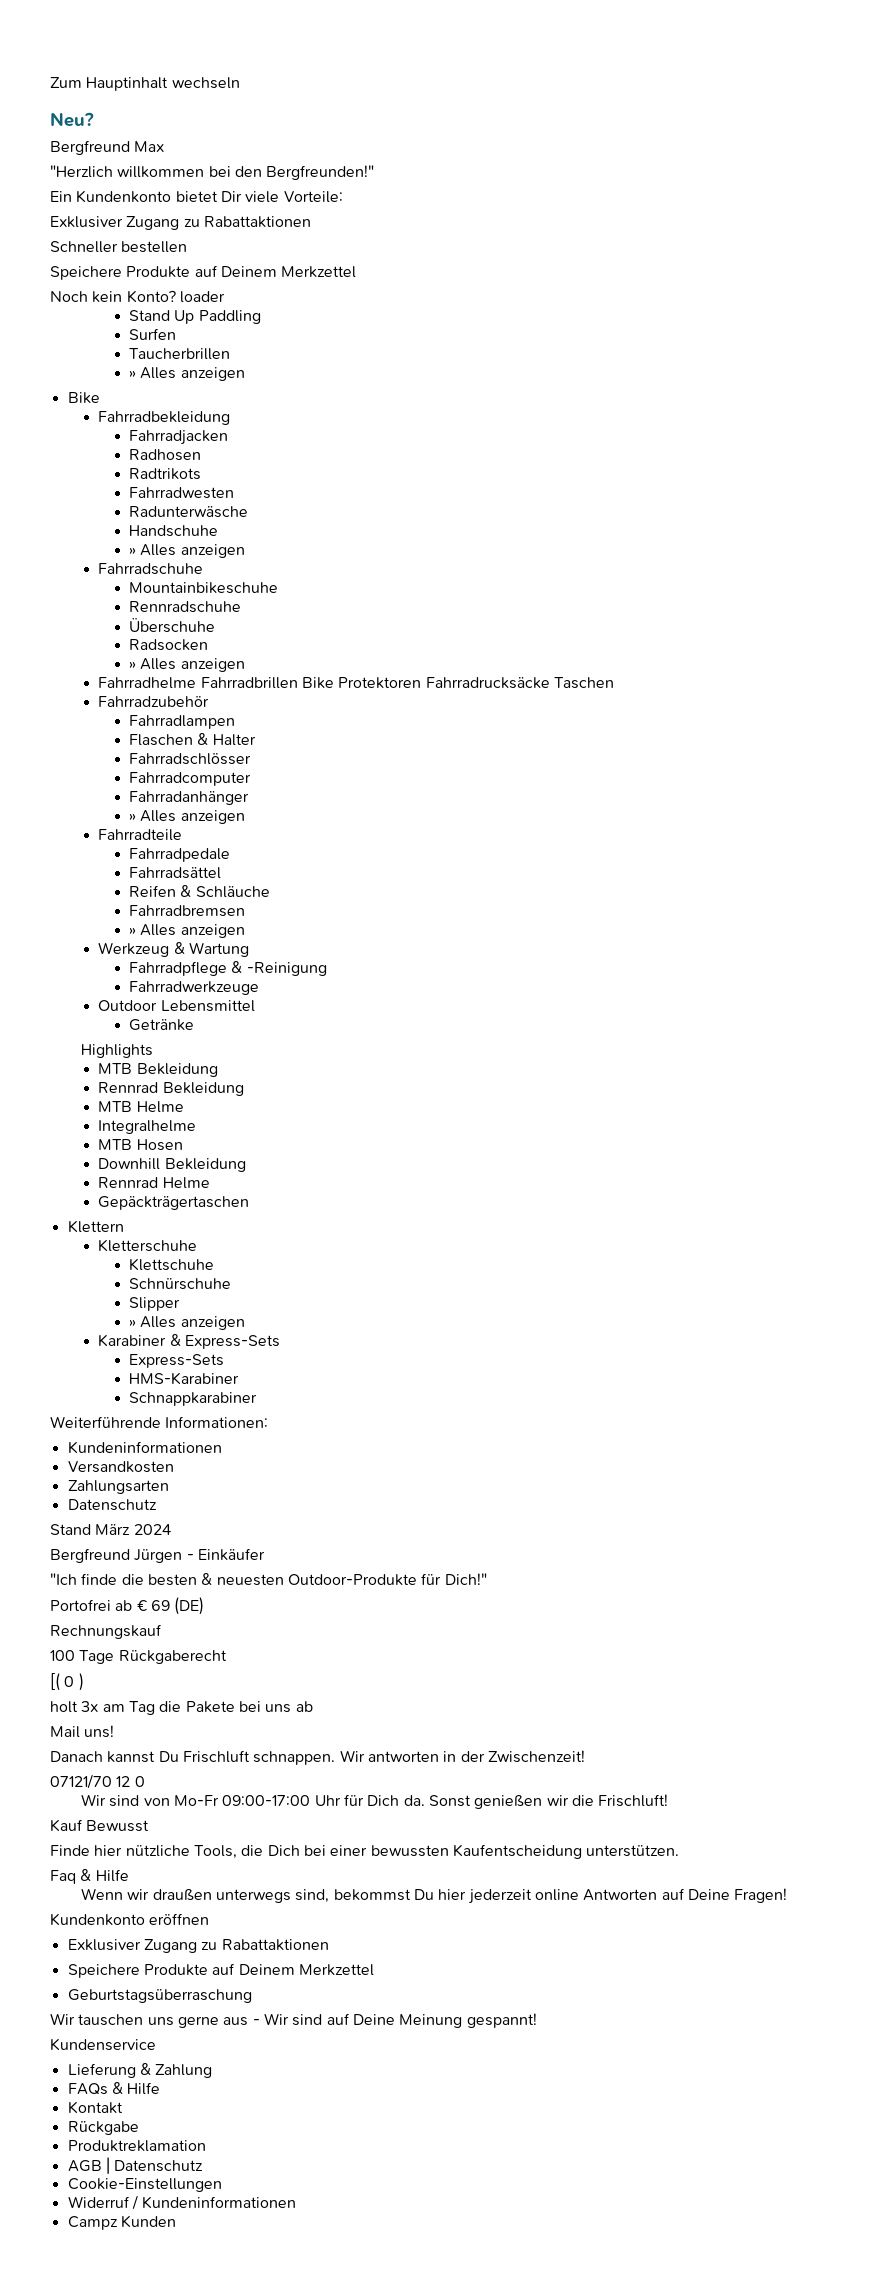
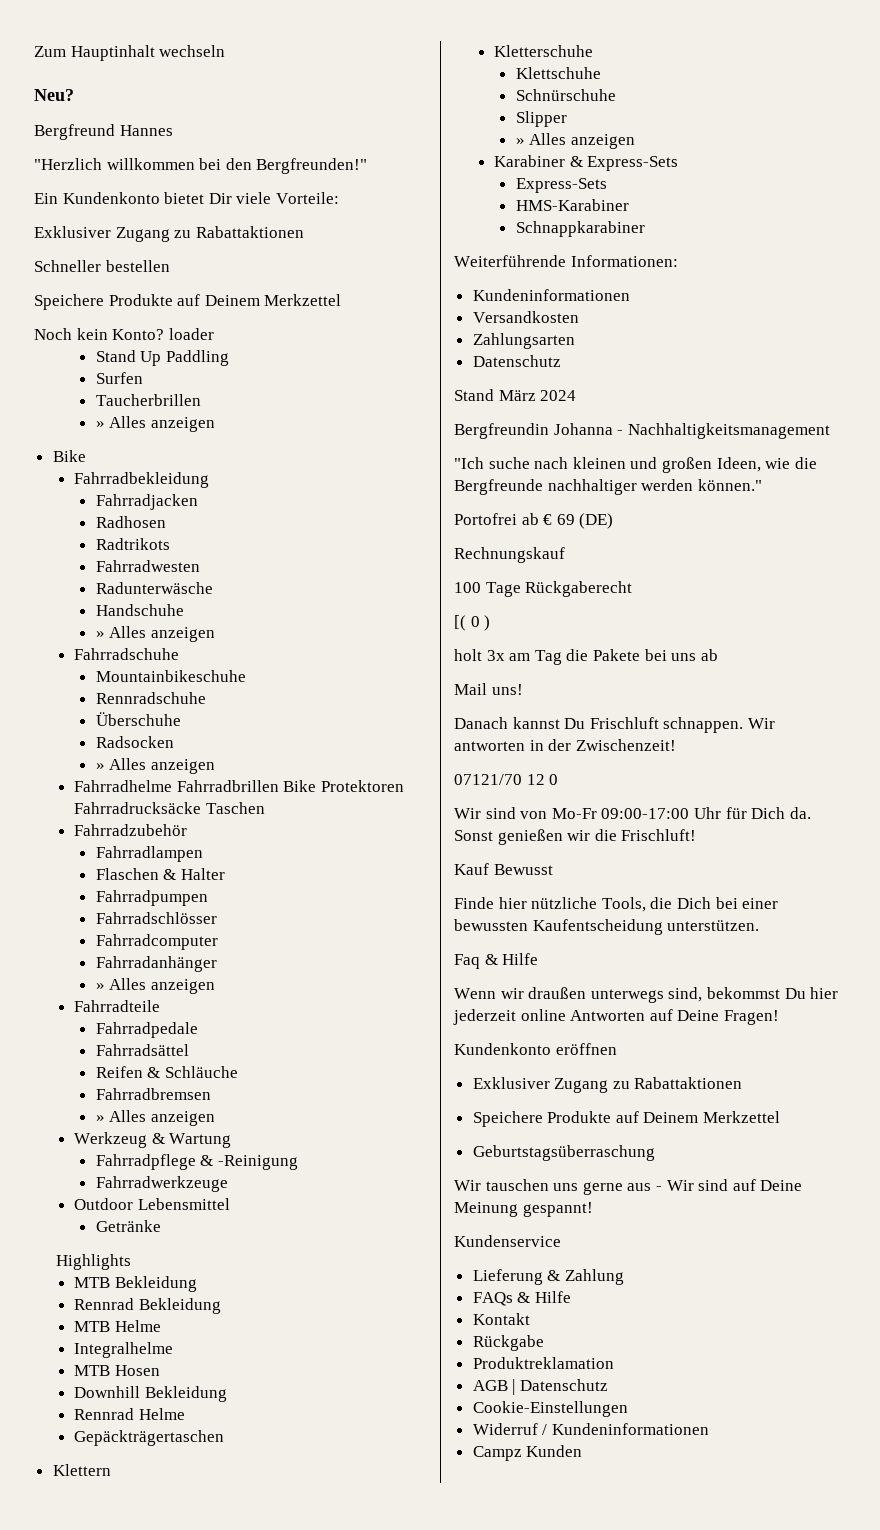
- Bergfreund Max
+ Bergfreund Hannes
+ Fahrradpumpen
- Bergfreund Jürgen - Einkäufer
- "Ich finde die besten & neuesten Outdoor-Produkte für Dich!"
+ Bergfreundin Johanna - Nachhaltigkeitsmanagement
+ "Ich suche nach kleinen und großen Ideen, wie die Bergfreunde nachhaltiger werden können."

